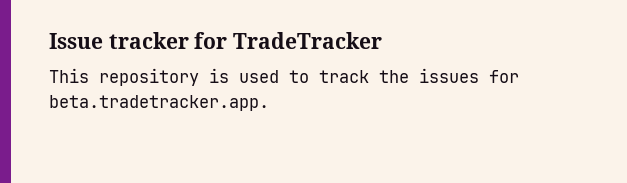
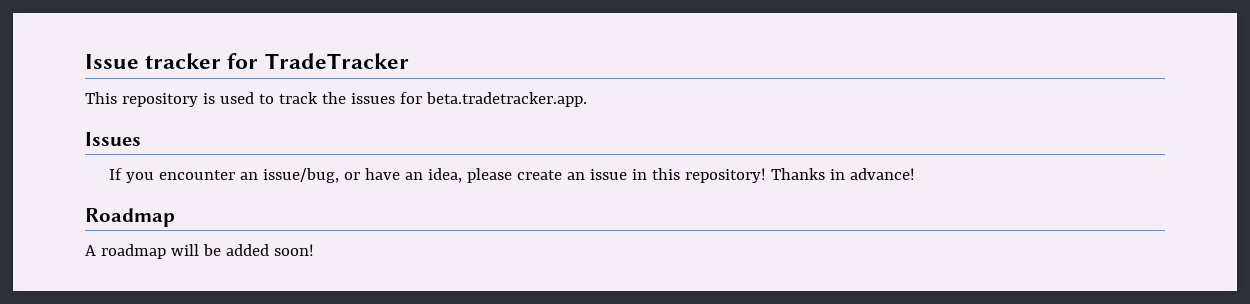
+ Issues
+ If you encounter an issue/bug, or have an idea, please create an issue in this repository! Thanks in advance!
+ Roadmap
+ A roadmap will be added soon!

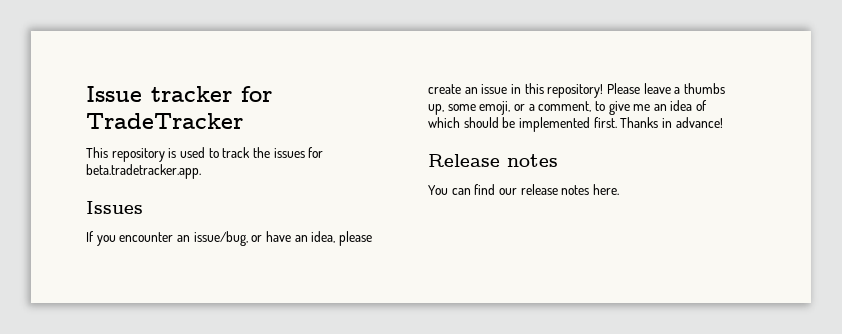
- Thanks in advance!
- Roadmap
- A roadmap will be added soon!
+ Please leave a thumbs up, some emoji, or a comment, to give me an idea of which should be implemented first. Thanks in advance!
+ Release notes
+ You can find our release notes here.

